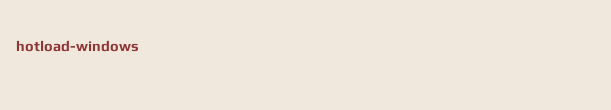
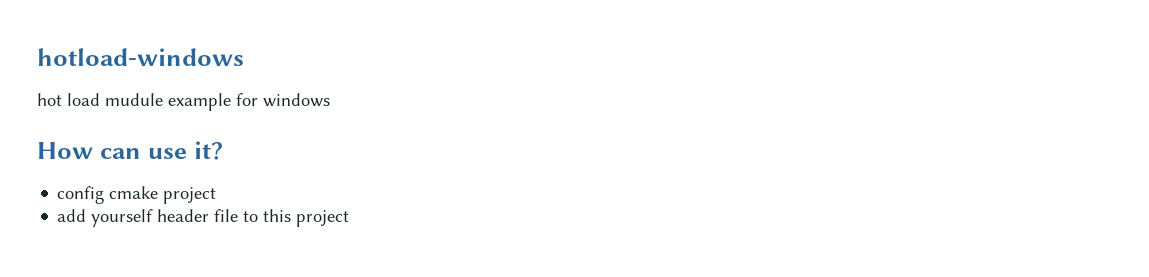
+ hot load mudule example for windows
+ How can use it?
+ config cmake project
+ add yourself header file to this project

